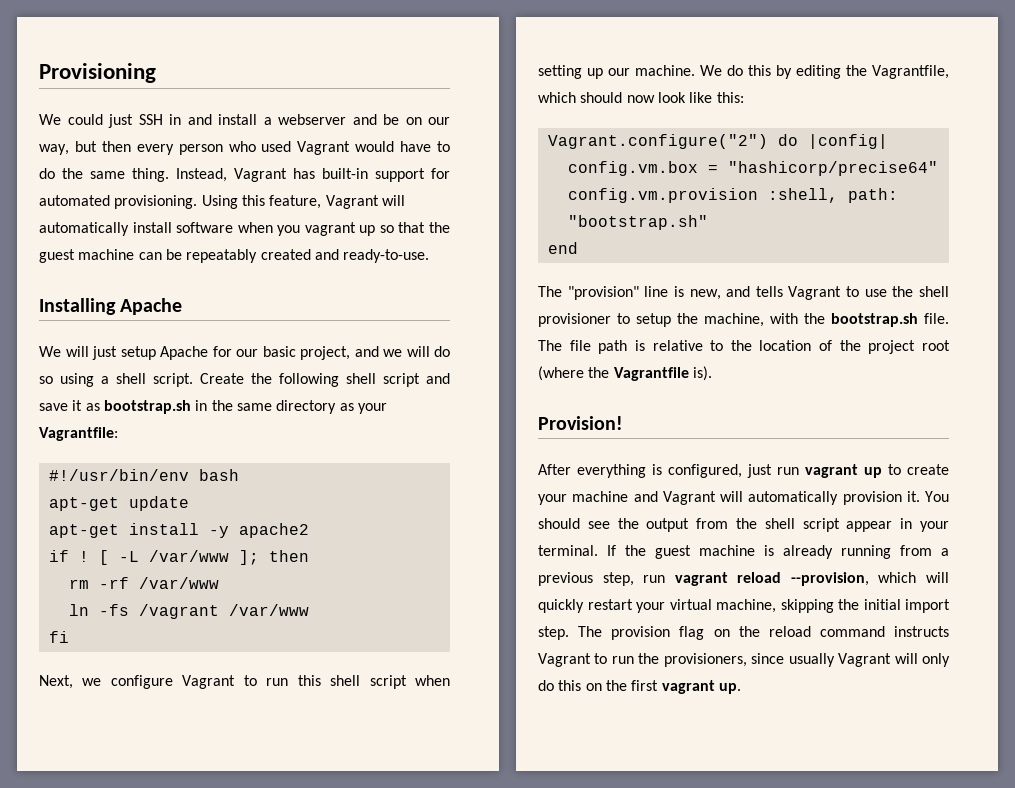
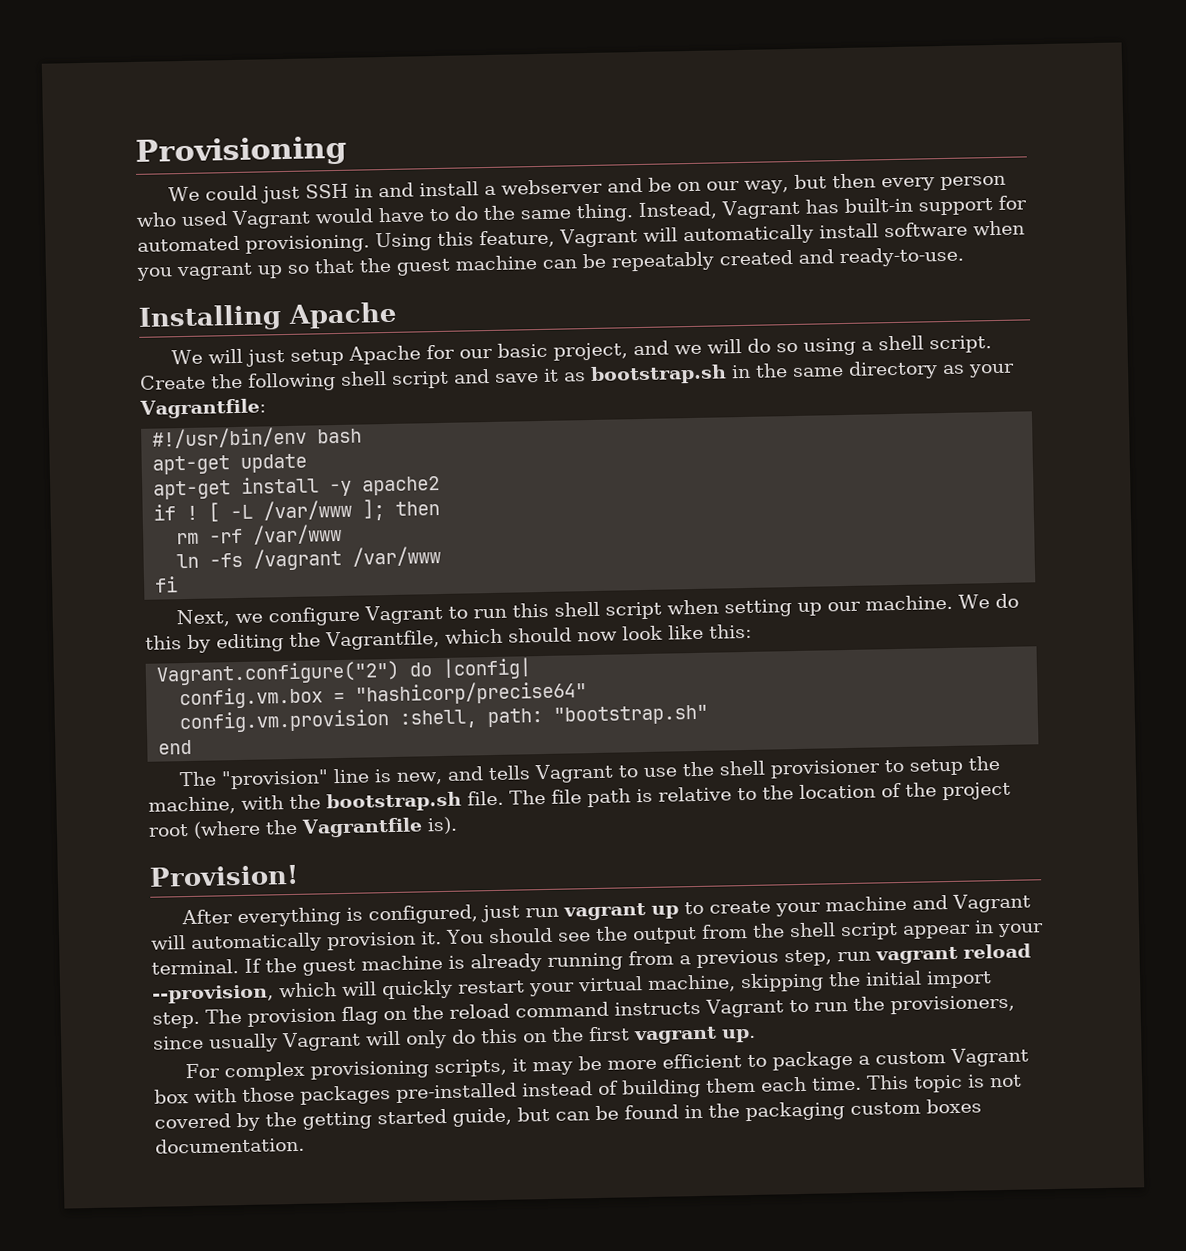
+ For complex provisioning scripts, it may be more efficient to package a custom Vagrant box with those packages pre-installed instead of building them each time. This topic is not covered by the getting started guide, but can be found in the packaging custom boxes documentation.

